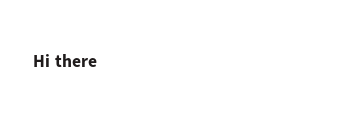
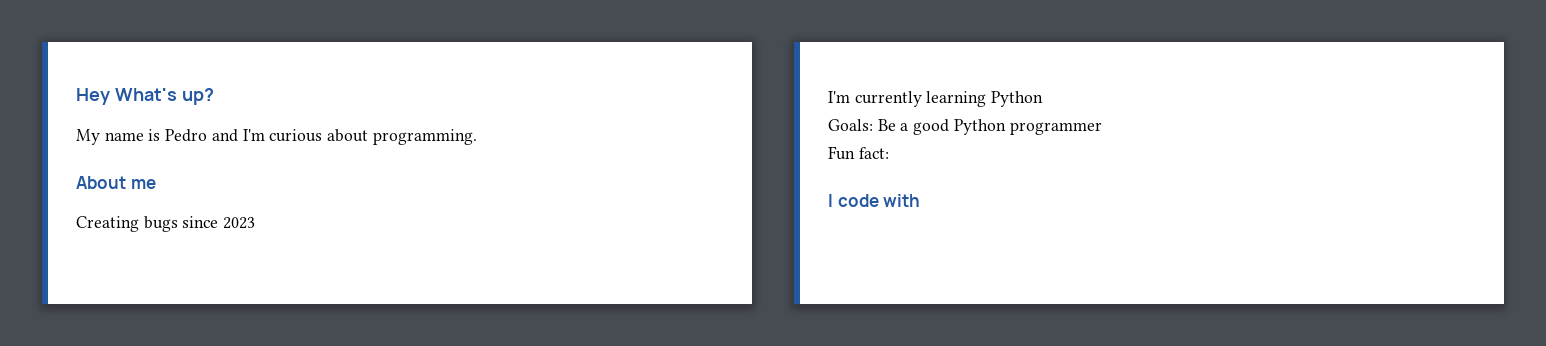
- Hi there
+ Hey What's up?
+ My name is Pedro and I'm curious about programming.
+ About me
+ Creating bugs since 2023
+ I'm currently learning Python
+ Goals: Be a good Python programmer
+ Fun fact:
+ I code with

